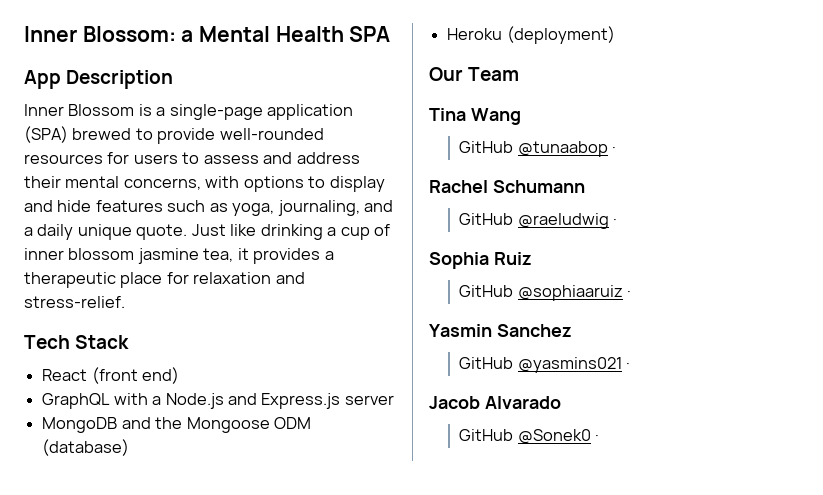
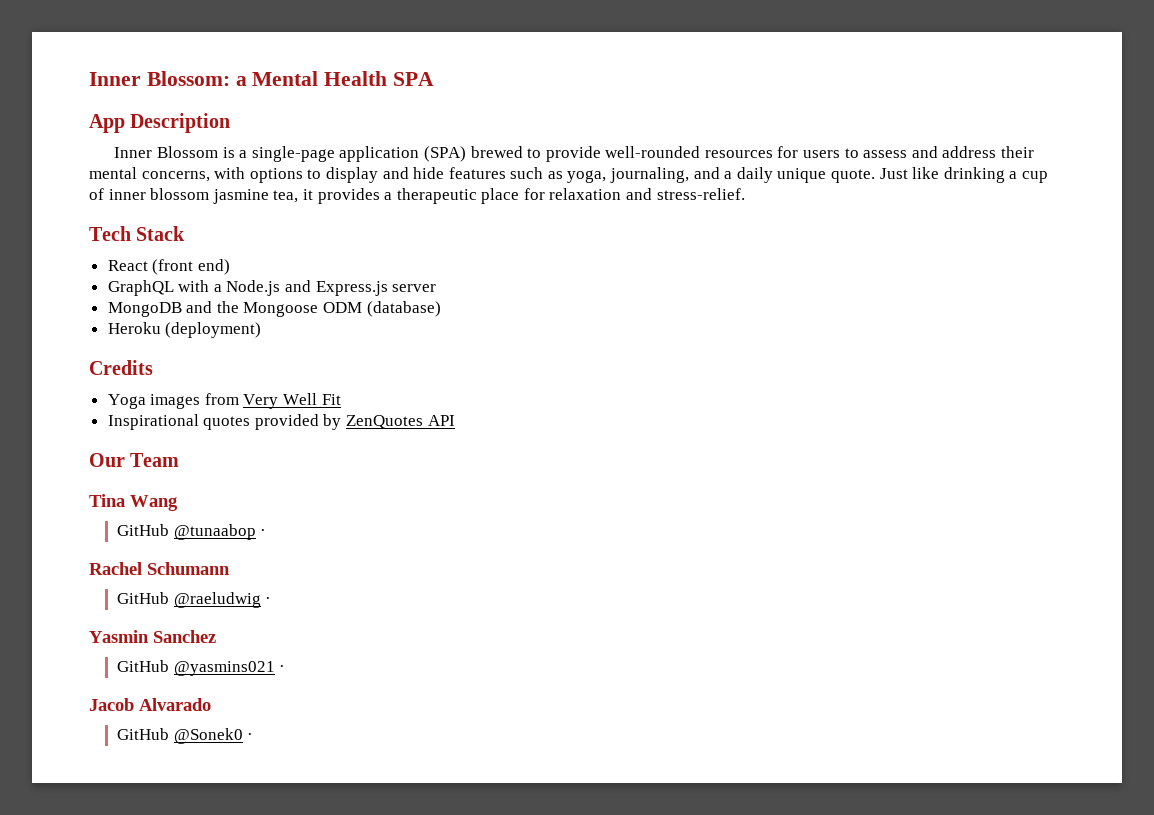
+ Credits
+ Yoga images from Very Well Fit
+ Inspirational quotes provided by ZenQuotes API
- Sophia Ruiz
- GitHub @sophiaaruiz ·

